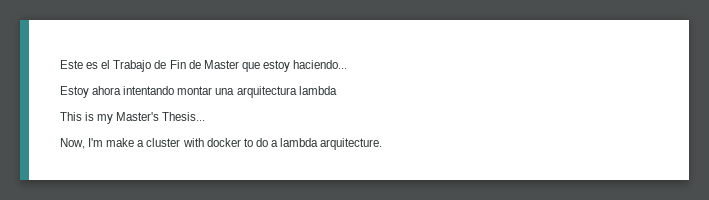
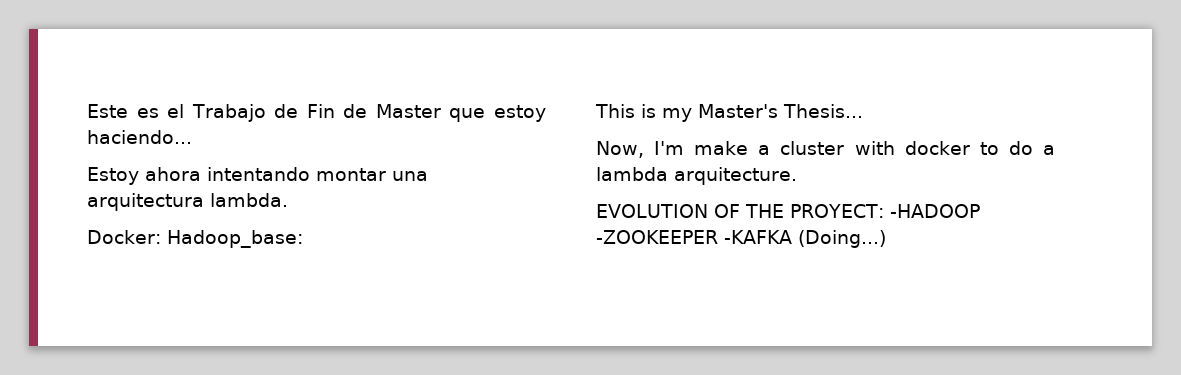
- Estoy ahora intentando montar una arquitectura lambda
+ Estoy ahora intentando montar una arquitectura lambda.
+ Docker: Hadoop_base:
+ EVOLUTION OF THE PROYECT: -HADOOP -ZOOKEEPER -KAFKA (Doing...)

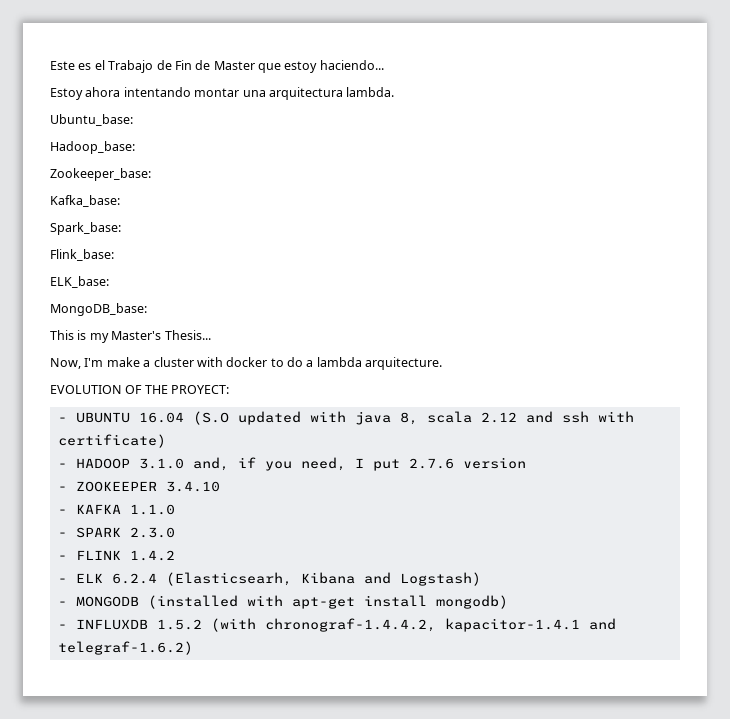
- Docker: Hadoop_base:
+ Ubuntu_base:
+ Hadoop_base:
+ Zookeeper_base:
+ Kafka_base:
+ Spark_base:
+ Flink_base:
+ ELK_base:
+ MongoDB_base:
- EVOLUTION OF THE PROYECT: -HADOOP -ZOOKEEPER -KAFKA (Doing...)
+ EVOLUTION OF THE PROYECT:
+ - UBUNTU 16.04 (S.O updated with java 8, scala 2.12 and ssh with certificate)
+ - HADOOP 3.1.0 and, if you need, I put 2.7.6 version
+ - ZOOKEEPER 3.4.10
+ - KAFKA 1.1.0
+ - SPARK 2.3.0
+ - FLINK 1.4.2
+ - ELK 6.2.4 (Elasticsearh, Kibana and Logstash)
+ - MONGODB (installed with apt-get install mongodb)
+ - INFLUXDB 1.5.2 (with chronograf-1.4.4.2, kapacitor-1.4.1 and telegraf-1.6.2)

